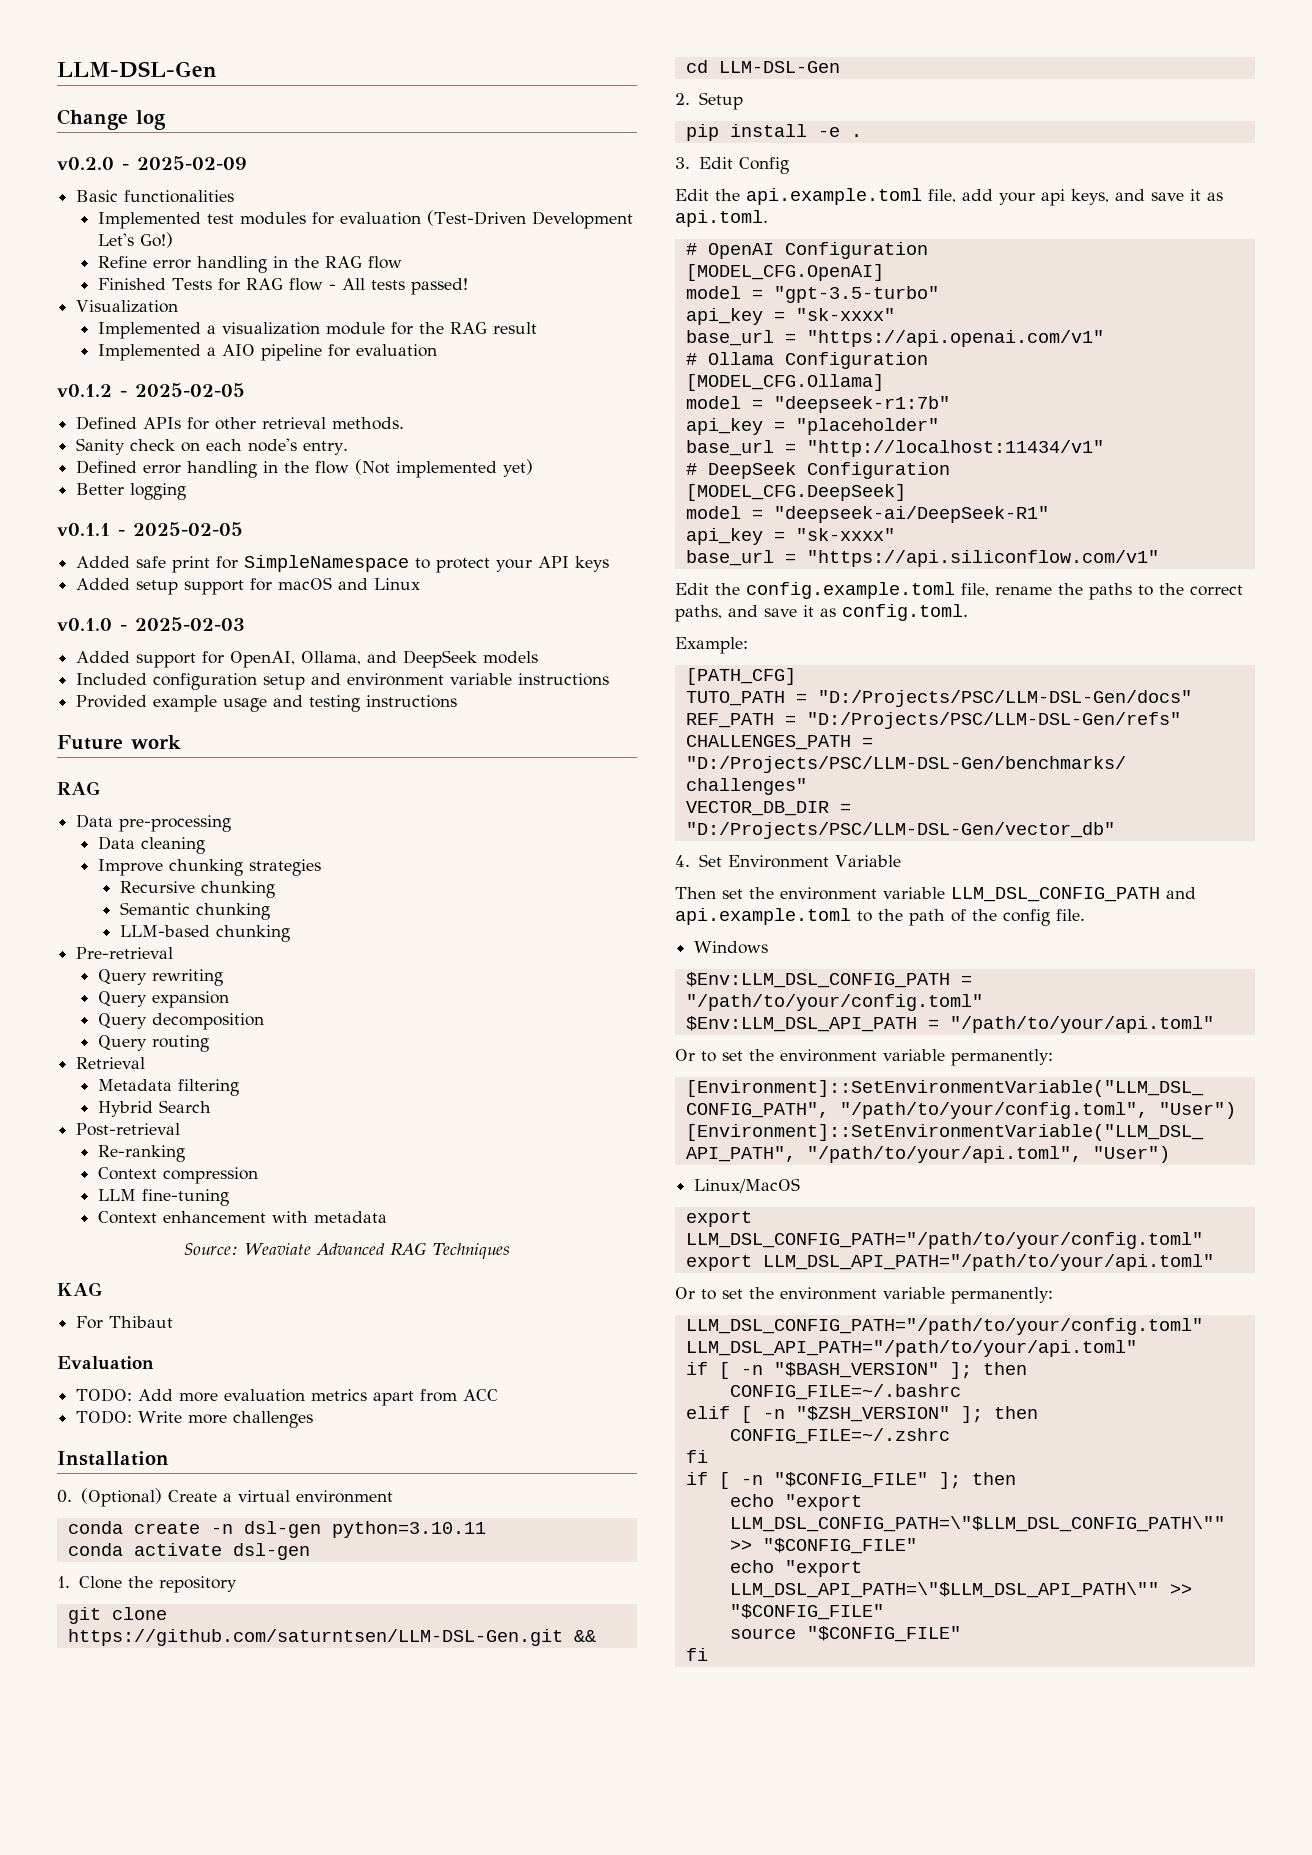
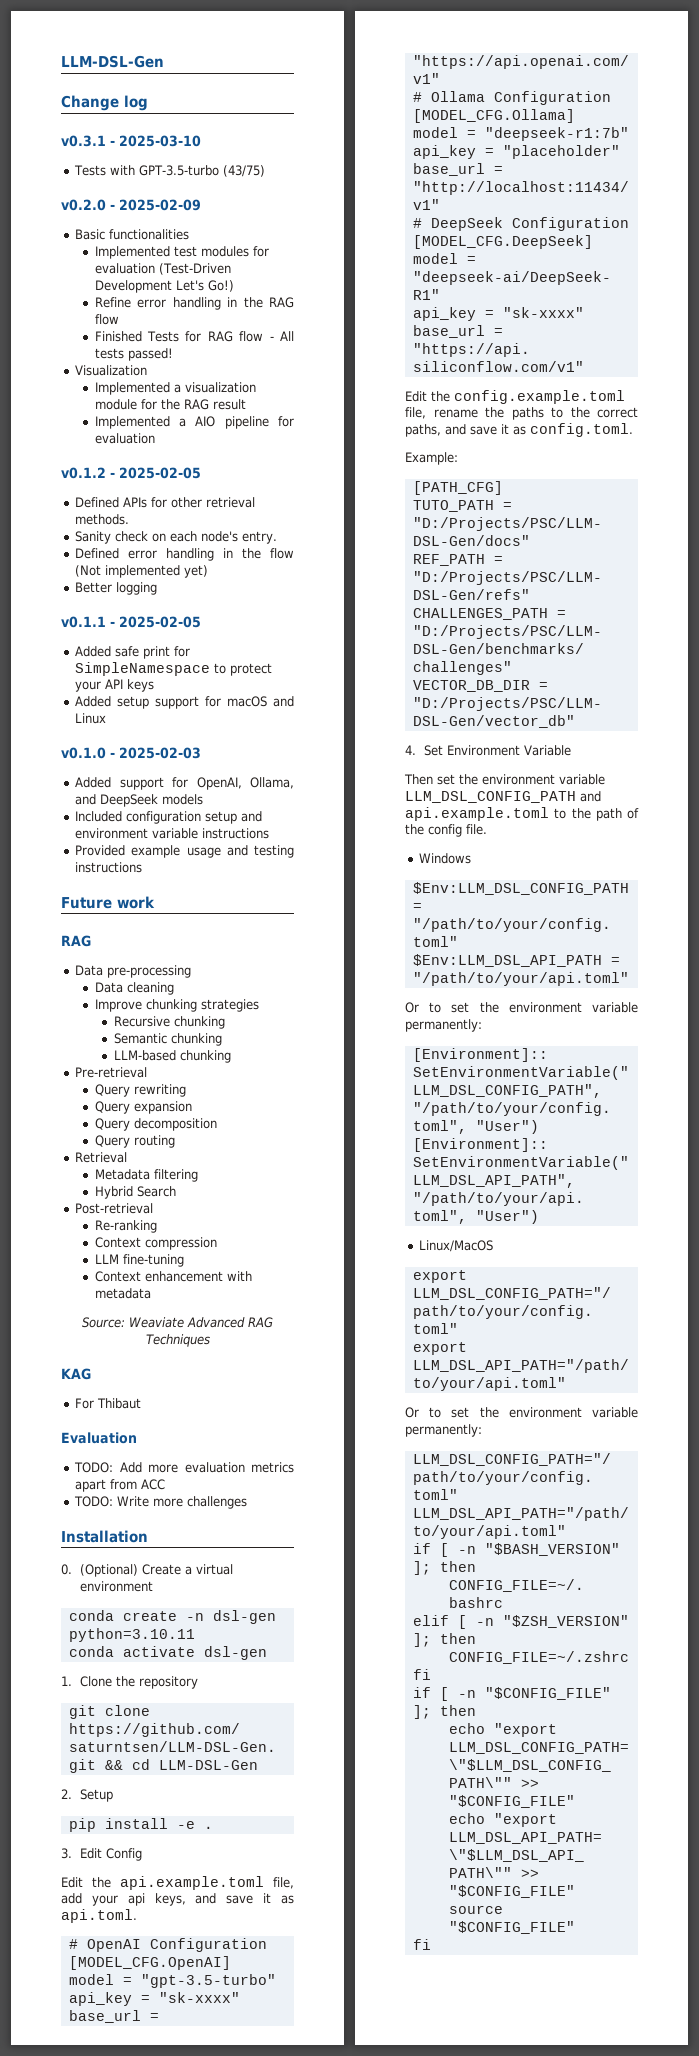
+ v0.3.1 - 2025-03-10
+ Tests with GPT-3.5-turbo (43/75)

